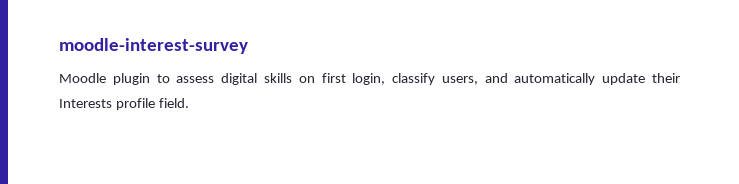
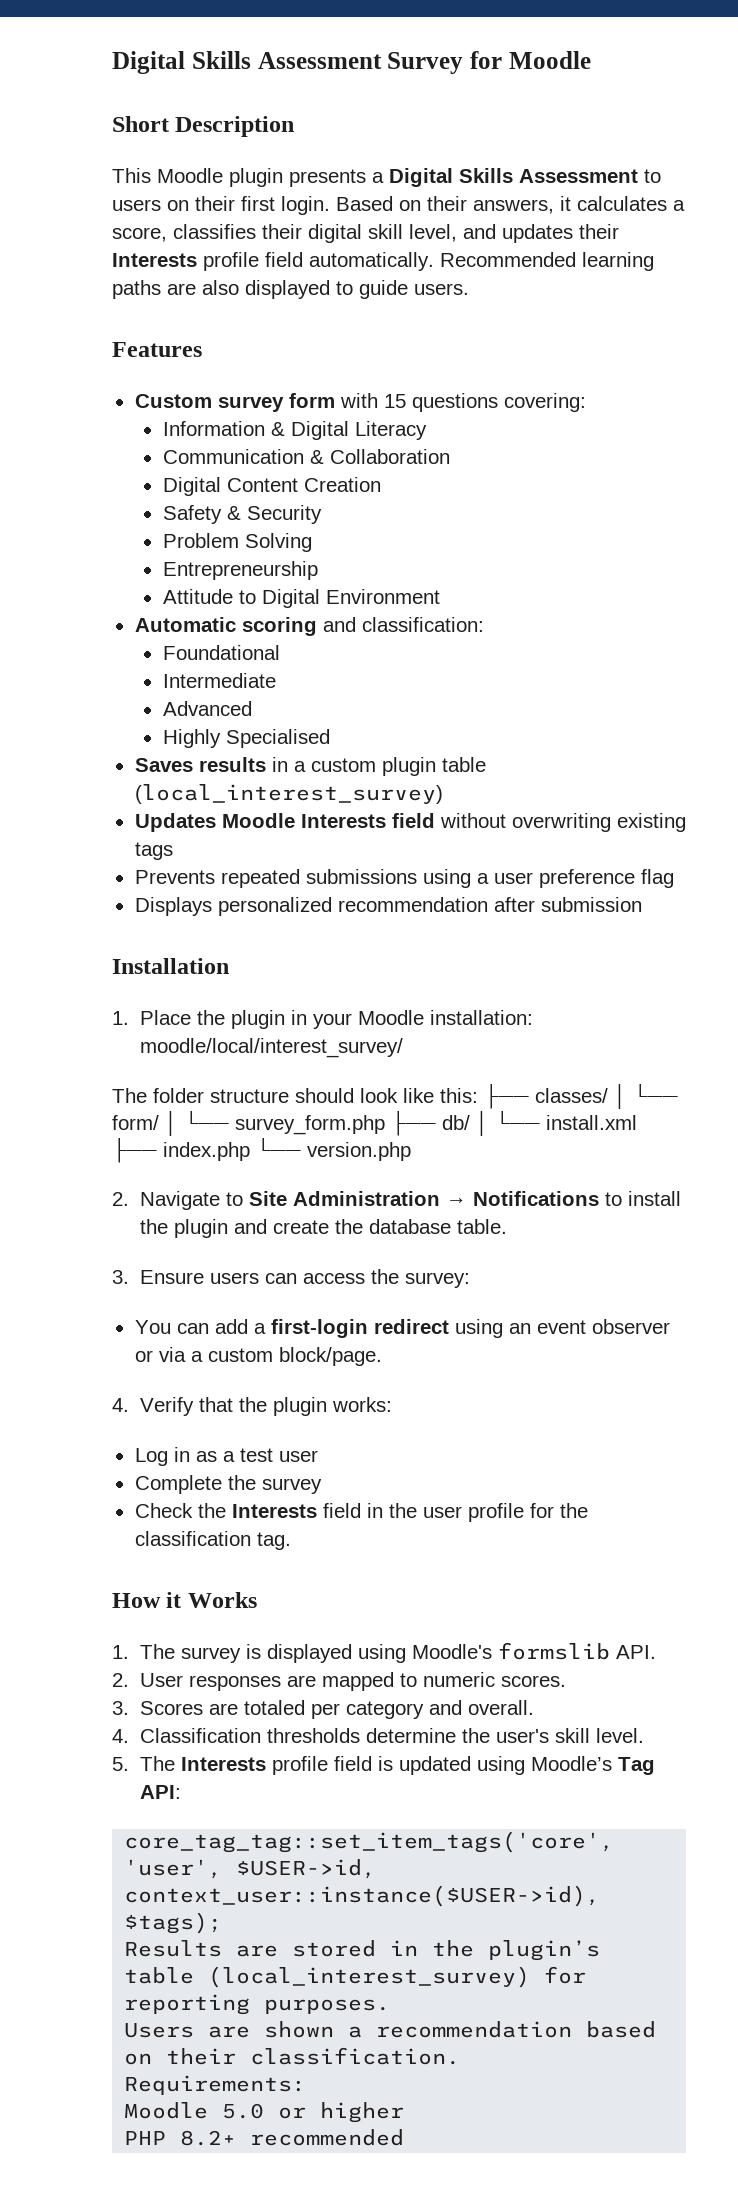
- moodle-interest-survey
- Moodle plugin to assess digital skills on first login, classify users, and automatically update their Interests profile field.
+ Digital Skills Assessment Survey for Moodle
+ Short Description
+ This Moodle plugin presents a Digital Skills Assessment to users on their first login. Based on their answers, it calculates a score, classifies their digital skill level, and updates their Interests profile field automatically. Recommended learning paths are also displayed to guide users.
+ Features
+ Custom survey form with 15 questions covering:
+ Information & Digital Literacy
+ Communication & Collaboration
+ Digital Content Creation
+ Safety & Security
+ Problem Solving
+ Entrepreneurship
+ Attitude to Digital Environment
+ Automatic scoring and classification:
+ Foundational
+ Intermediate
+ Advanced
+ Highly Specialised
+ Saves results in a custom plugin table (local_interest_survey)
+ Updates Moodle Interests field without overwriting existing tags
+ Prevents repeated submissions using a user preference flag
+ Displays personalized recommendation after submission
+ Installation
+ 1. Place the plugin in your Moodle installation: moodle/local/interest_survey/
+ The folder structure should look like this: ├── classes/ │ └── form/ │ └── survey_form.php ├── db/ │ └── install.xml ├── index.php └── version.php
+ 2. Navigate to Site Administration → Notifications to install the plugin and create the database table.
+ 3. Ensure users can access the survey:
+ You can add a first-login redirect using an event observer or via a custom block/page.
+ 4. Verify that the plugin works:
+ Log in as a test user
+ Complete the survey
+ Check the Interests field in the user profile for the classification tag.
+ How it Works
+ 1. The survey is displayed using Moodle's formslib API.
+ 2. User responses are mapped to numeric scores.
+ 3. Scores are totaled per category and overall.
+ 4. Classification thresholds determine the user's skill level.
+ 5. The Interests profile field is updated using Moodle’s Tag API:
+ core_tag_tag::set_item_tags('core', 'user', $USER->id, context_user::instance($USER->id), $tags);
+ Results are stored in the plugin’s table (local_interest_survey) for reporting purposes.
+ Users are shown a recommendation based on their classification.
+ Requirements:
+ Moodle 5.0 or higher
+ PHP 8.2+ recommended

